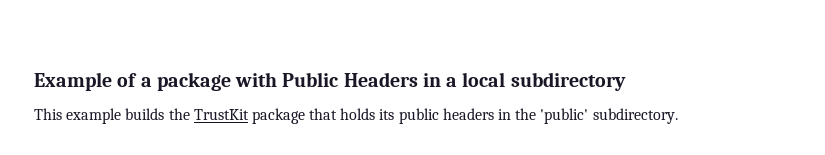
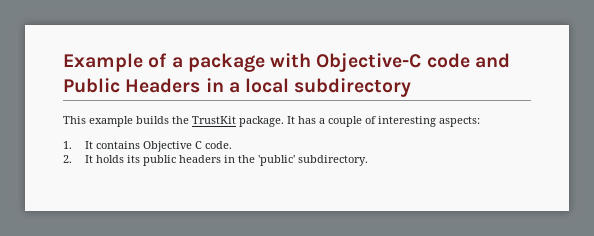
- Example of a package with Public Headers in a local subdirectory
+ Example of a package with Objective-C code and Public Headers in a local subdirectory
- This example builds the TrustKit package that holds its public headers in the 'public' subdirectory.
+ This example builds the TrustKit package. It has a couple of interesting aspects:
+ 1. It contains Objective C code.
+ 2. It holds its public headers in the 'public' subdirectory.

